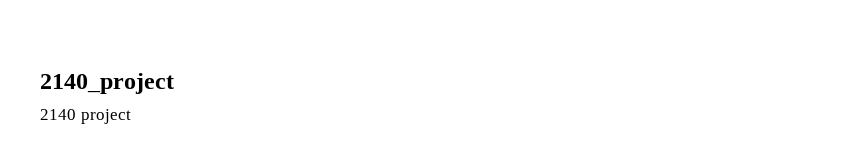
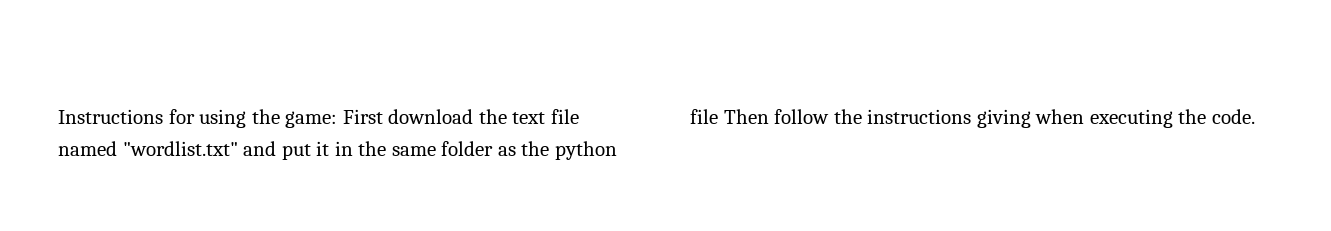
- 2140_project
- 2140 project
+ Instructions for using the game: First download the text file named "wordlist.txt" and put it in the same folder as the python file Then follow the instructions giving when executing the code.

